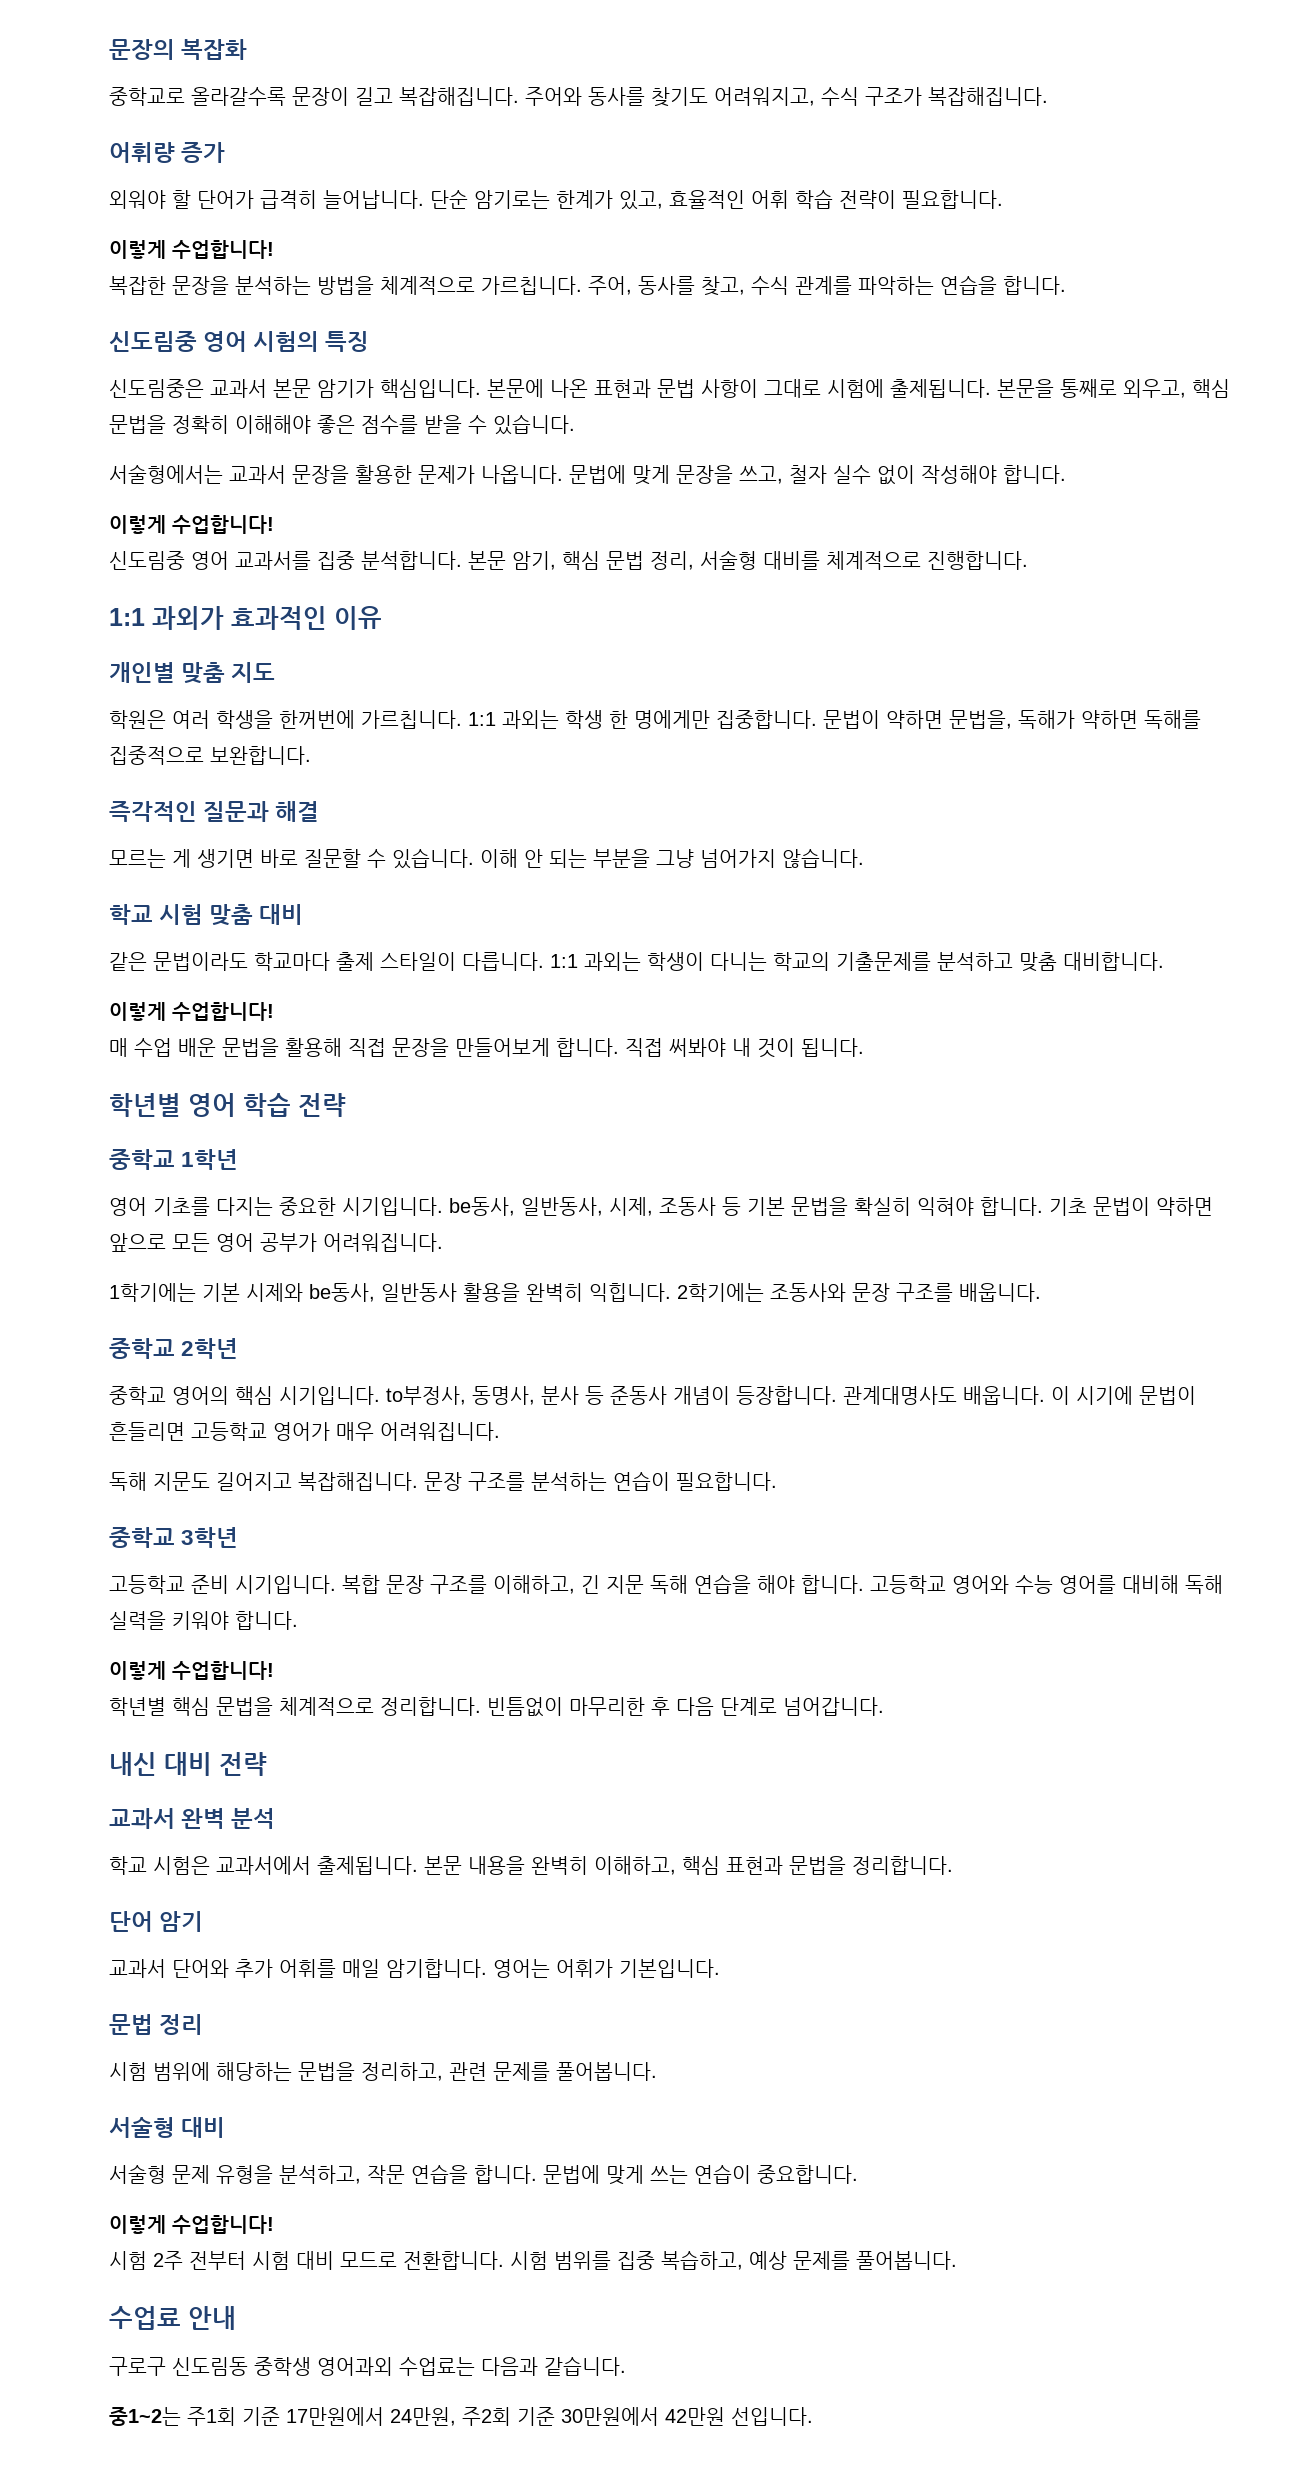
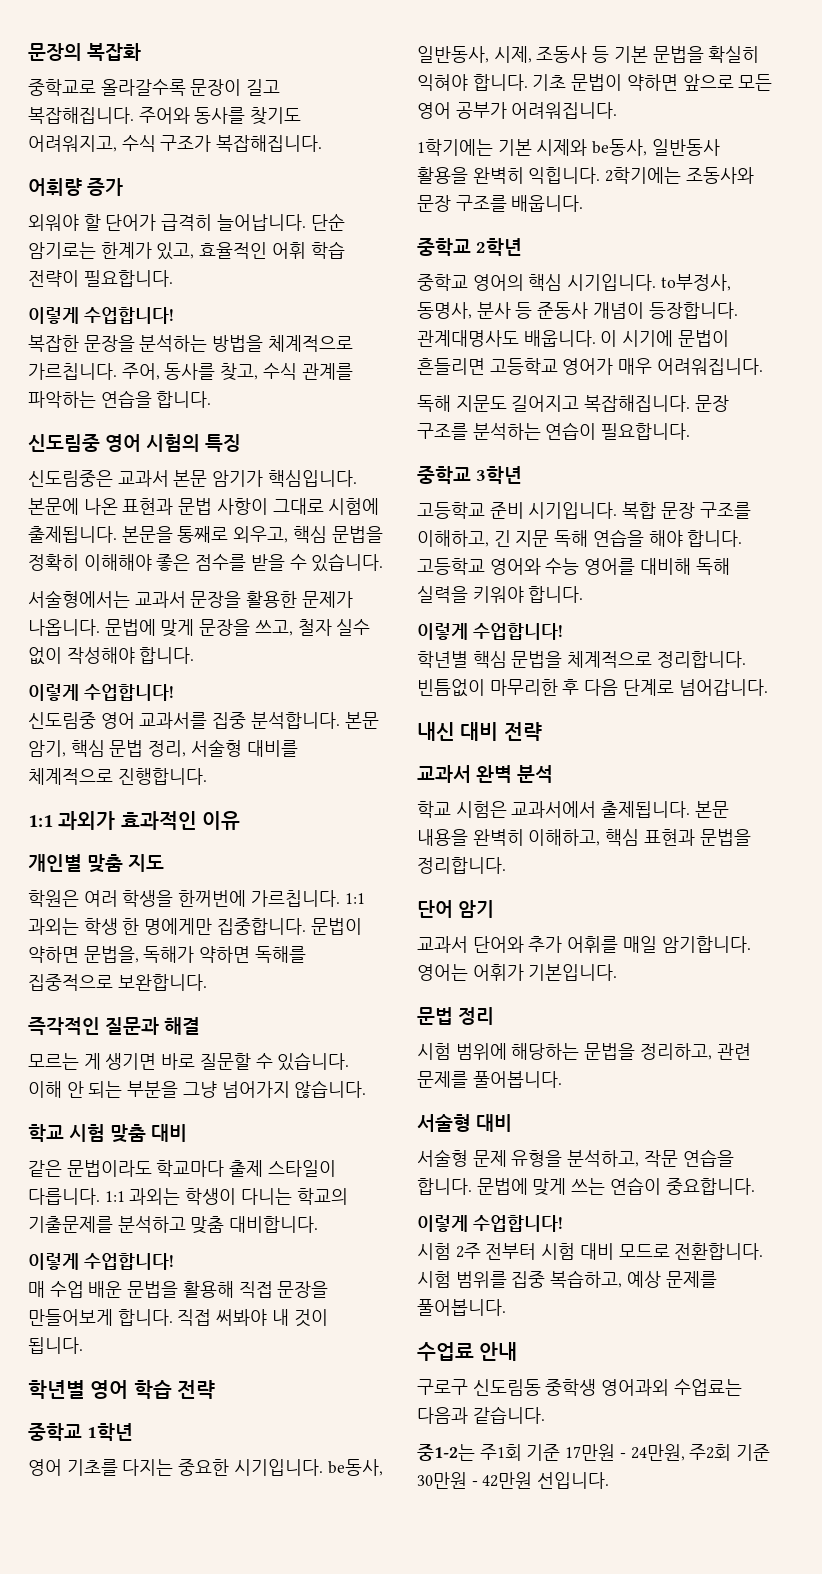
- 중1~2는 주1회 기준 17만원에서 24만원, 주2회 기준 30만원에서 42만원 선입니다.
+ 중1-2는 주1회 기준 17만원 - 24만원, 주2회 기준 30만원 - 42만원 선입니다.

